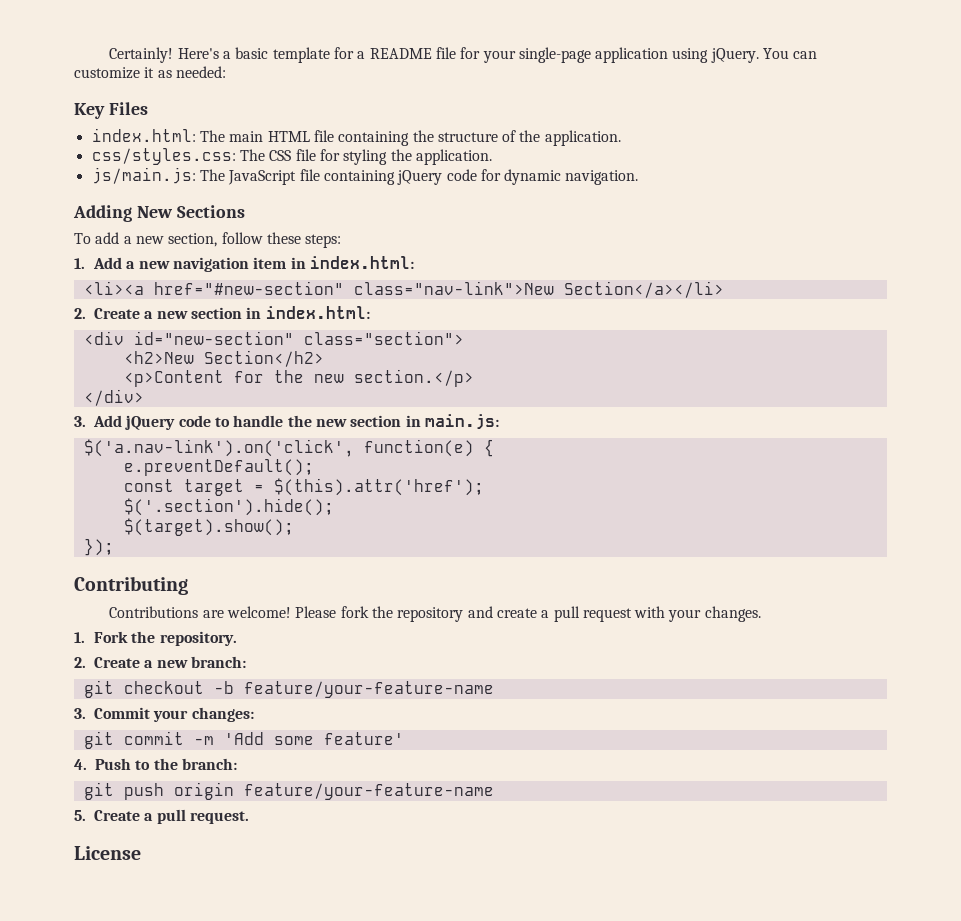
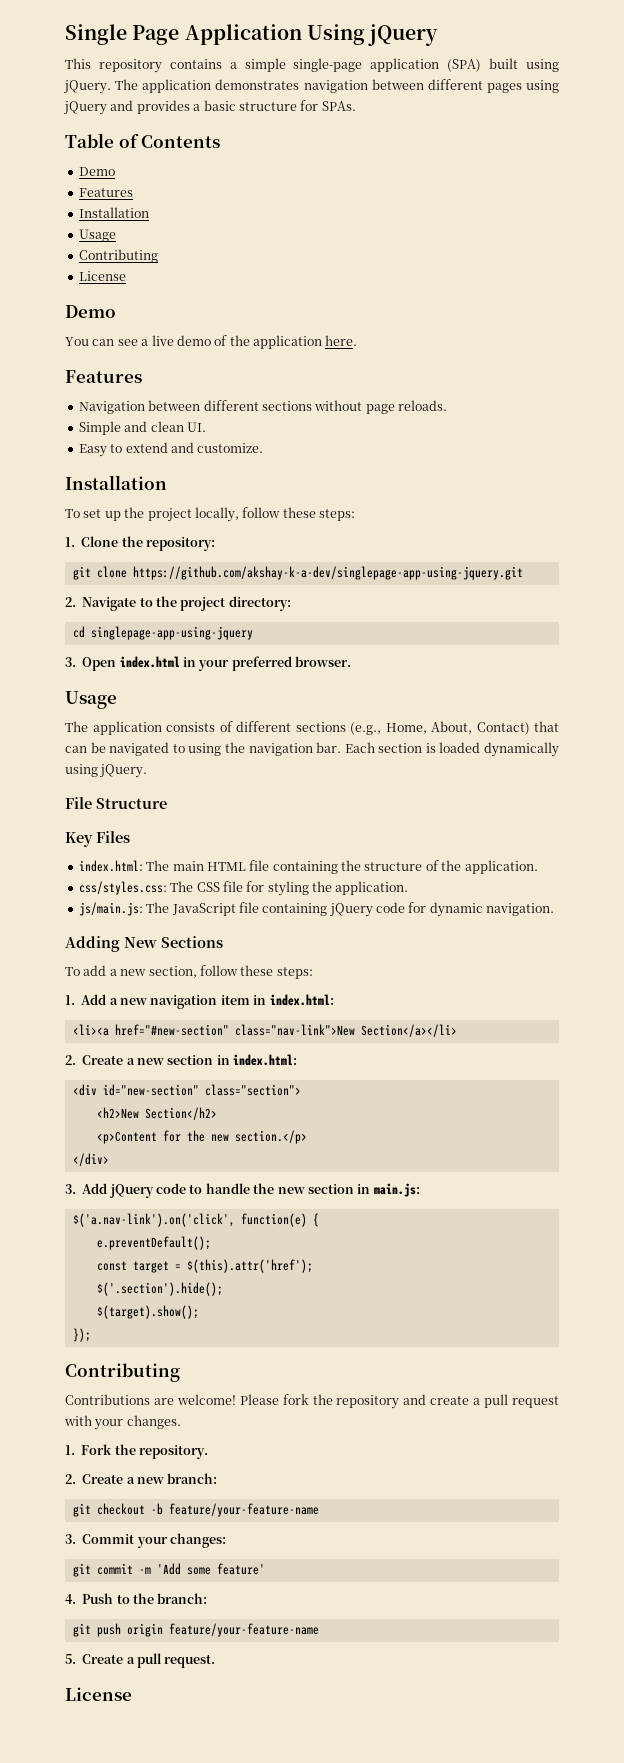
- Certainly! Here's a basic template for a README file for your single-page application using jQuery. You can customize it as needed:
+ Single Page Application Using jQuery
+ This repository contains a simple single-page application (SPA) built using jQuery. The application demonstrates navigation between different pages using jQuery and provides a basic structure for SPAs.
+ Table of Contents
+ Demo
+ Features
+ Installation
+ Usage
+ Contributing
+ License
+ Demo
+ You can see a live demo of the application here.
+ Features
+ Navigation between different sections without page reloads.
+ Simple and clean UI.
+ Easy to extend and customize.
+ Installation
+ To set up the project locally, follow these steps:
+ 1. Clone the repository:
+ git clone https://github.com/akshay-k-a-dev/singlepage-app-using-jquery.git
+ 2. Navigate to the project directory:
+ cd singlepage-app-using-jquery
+ 3. Open index.html in your preferred browser.
+ Usage
+ The application consists of different sections (e.g., Home, About, Contact) that can be navigated to using the navigation bar. Each section is loaded dynamically using jQuery.
+ File Structure

